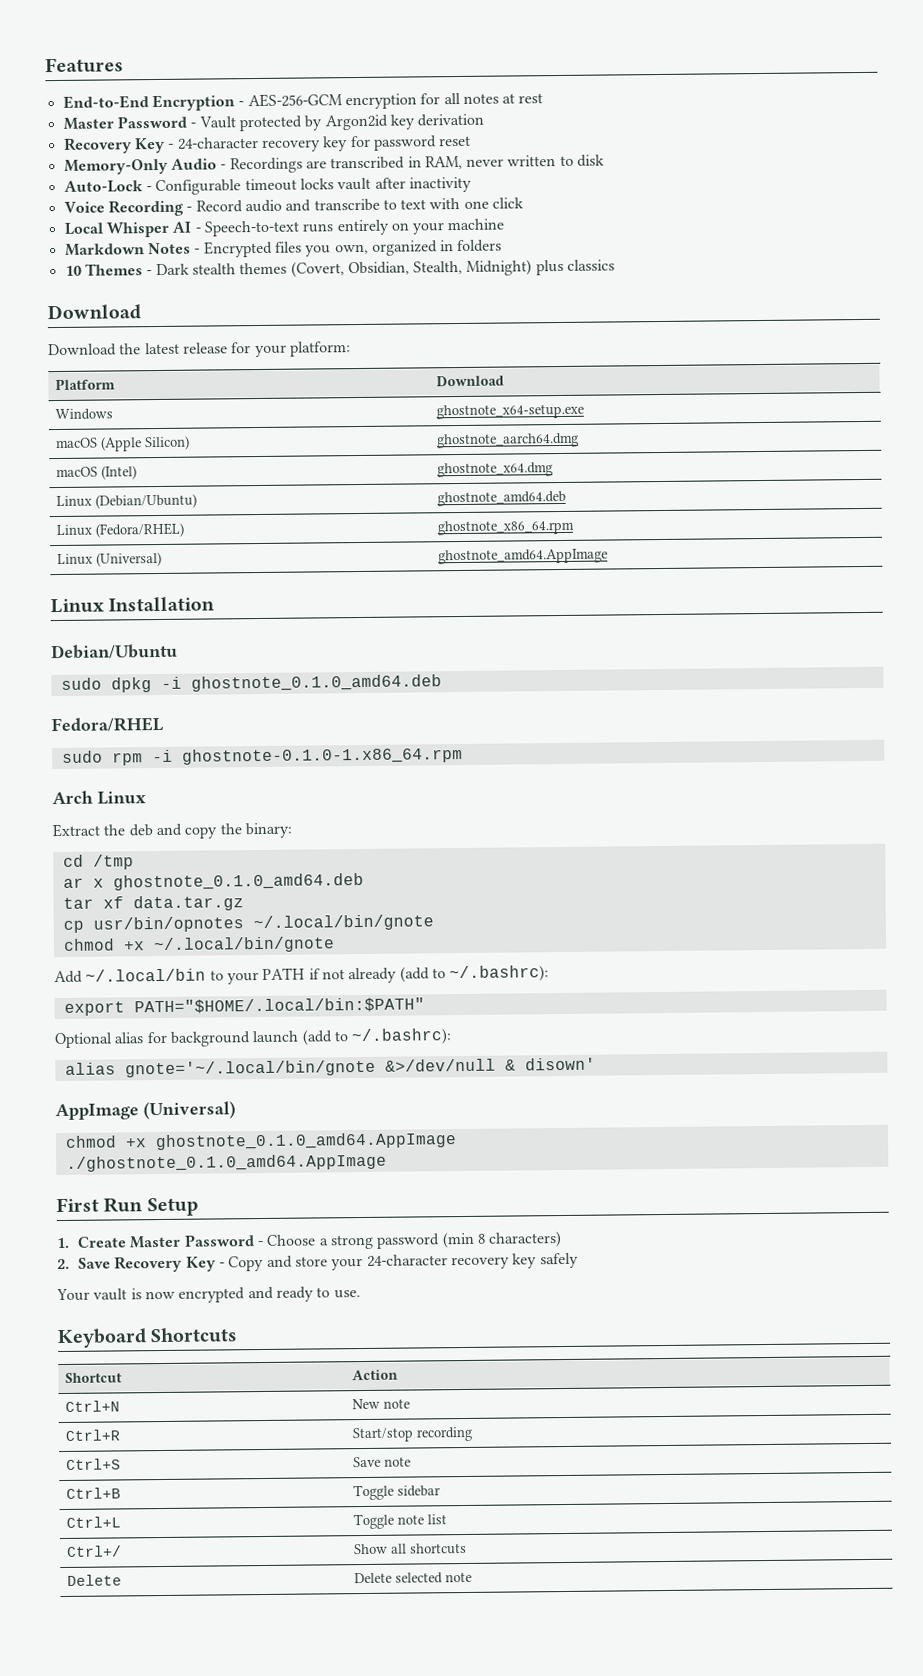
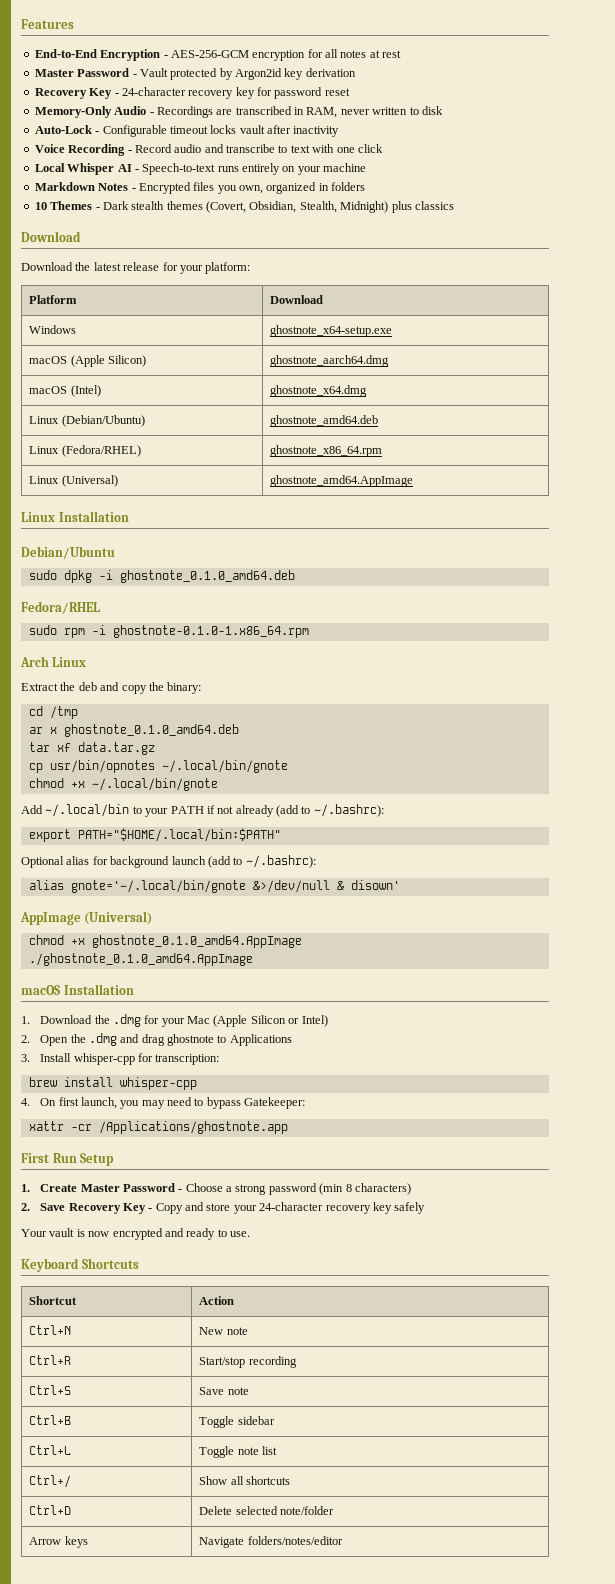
+ macOS Installation
+ 1. Download the .dmg for your Mac (Apple Silicon or Intel)
+ 2. Open the .dmg and drag ghostnote to Applications
+ 3. Install whisper-cpp for transcription:
+ brew install whisper-cpp
+ 4. On first launch, you may need to bypass Gatekeeper:
+ xattr -cr /Applications/ghostnote.app
- Delete | Delete selected note
+ Ctrl+D | Delete selected note/folder
+ Arrow keys | Navigate folders/notes/editor

